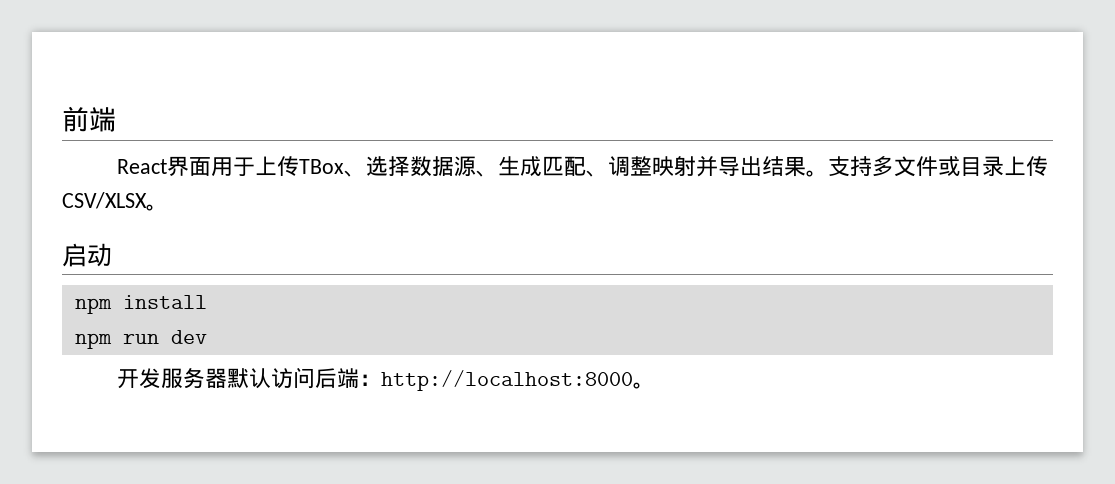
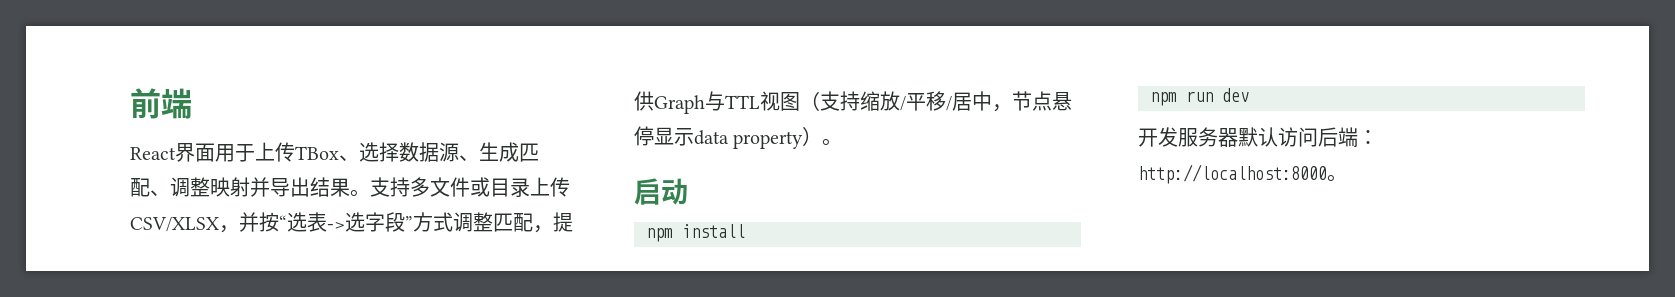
- 支持多文件或目录上传CSV/XLSX。
+ 支持多文件或目录上传CSV/XLSX，并按“选表->选字段”方式调整匹配，提供Graph与TTL视图（支持缩放/平移/居中，节点悬停显示data property）。

